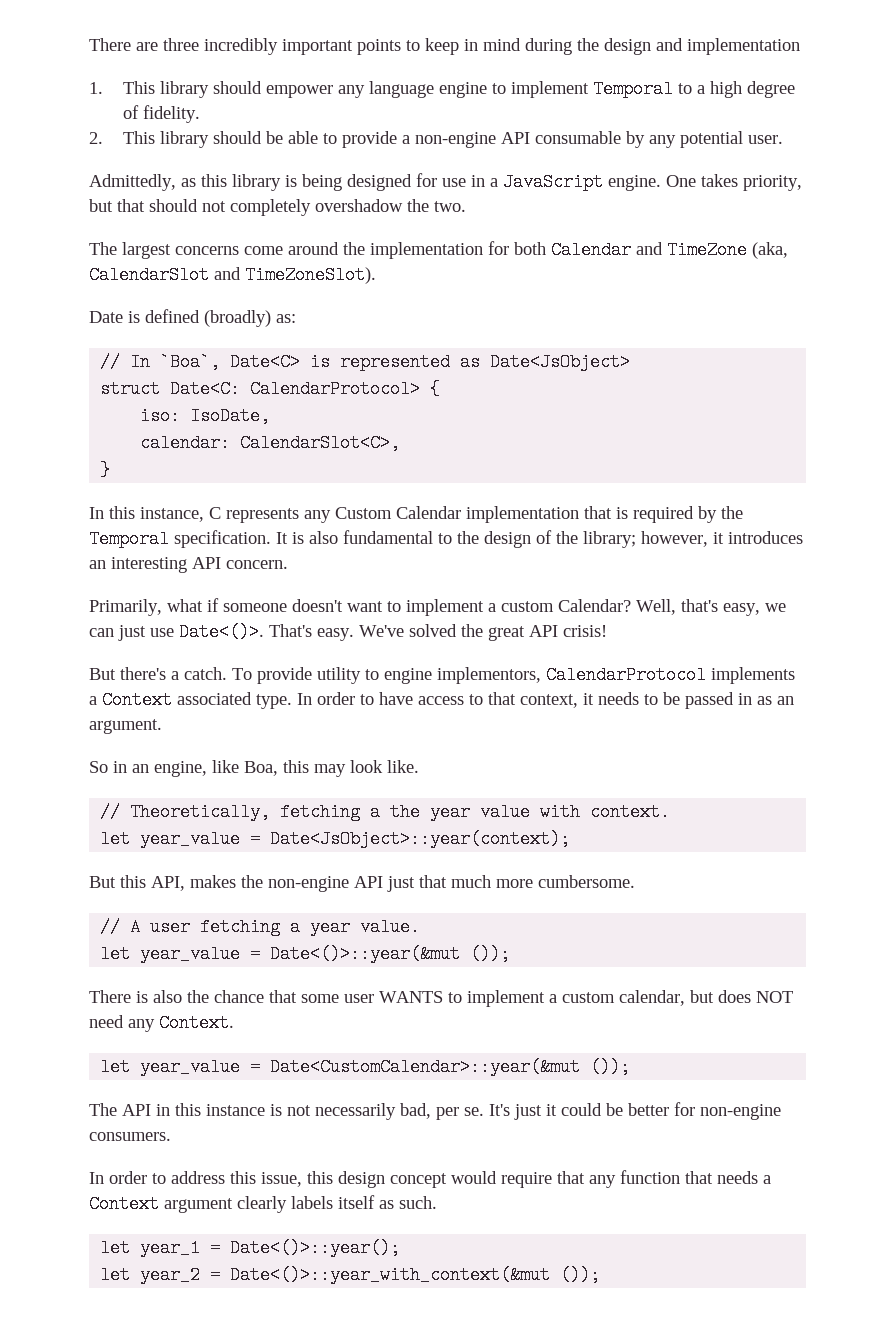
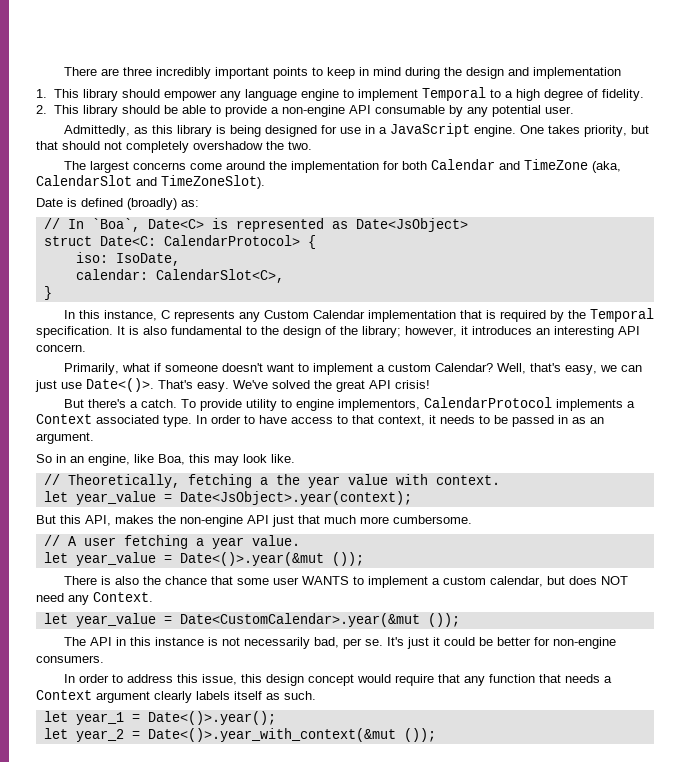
- let year_value = Date<JsObject>::year(context);
+ let year_value = Date<JsObject>.year(context);
- let year_value = Date<()>::year(&mut ());
+ let year_value = Date<()>.year(&mut ());
- let year_value = Date<CustomCalendar>::year(&mut ());
+ let year_value = Date<CustomCalendar>.year(&mut ());
- let year_1 = Date<()>::year();
+ let year_1 = Date<()>.year();
- let year_2 = Date<()>::year_with_context(&mut ());
+ let year_2 = Date<()>.year_with_context(&mut ());

